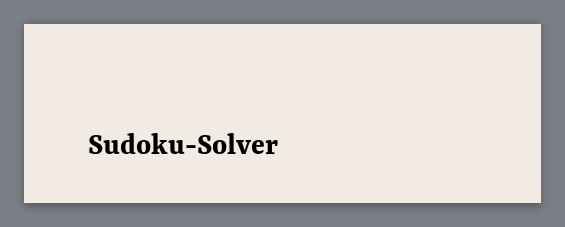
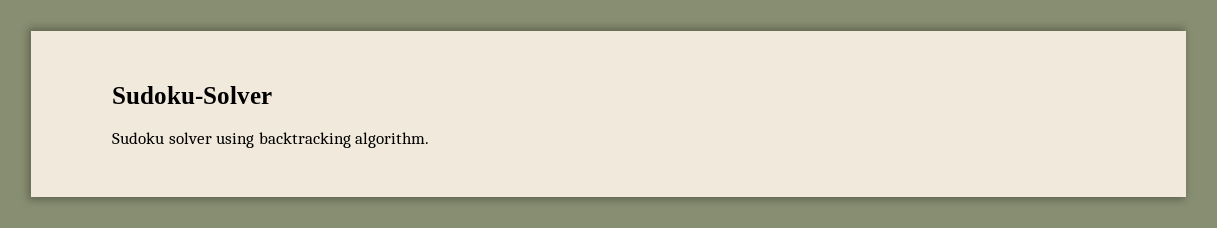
+ Sudoku solver using backtracking algorithm.

